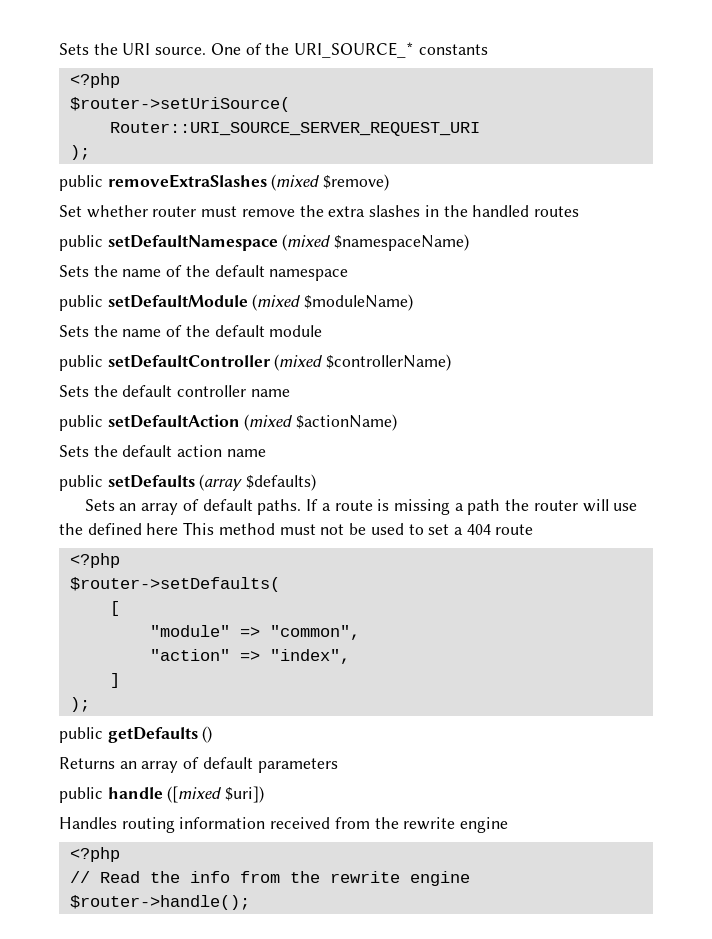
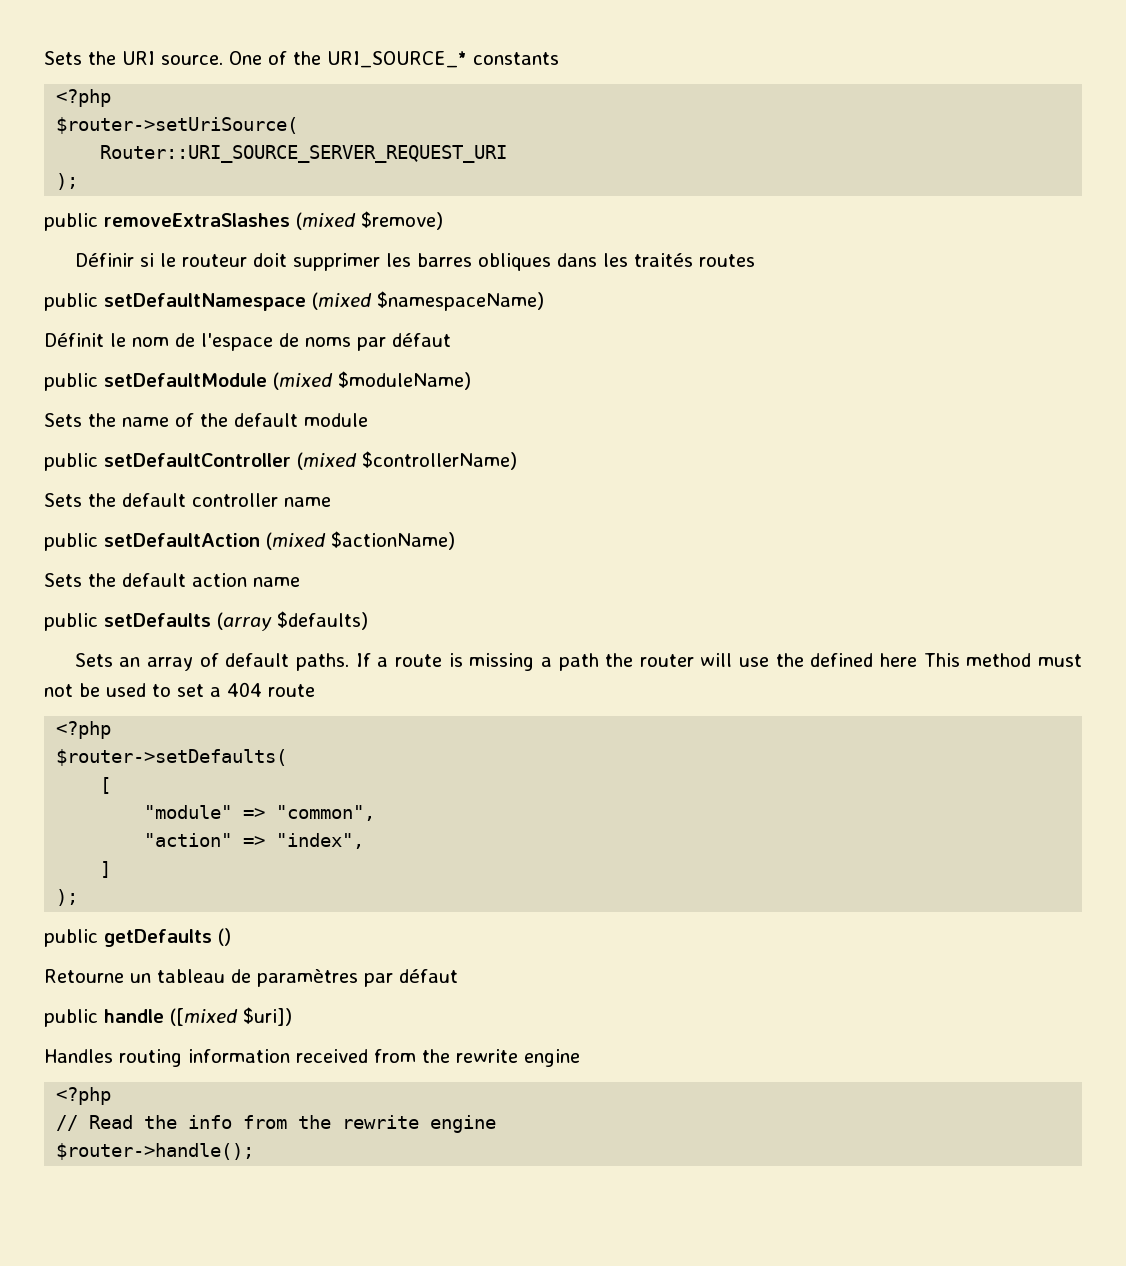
- Set whether router must remove the extra slashes in the handled routes
+ Définir si le routeur doit supprimer les barres obliques dans les traités routes
- Sets the name of the default namespace
+ Définit le nom de l'espace de noms par défaut
- Returns an array of default parameters
+ Retourne un tableau de paramètres par défaut

